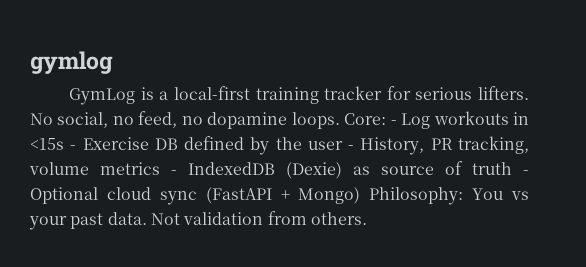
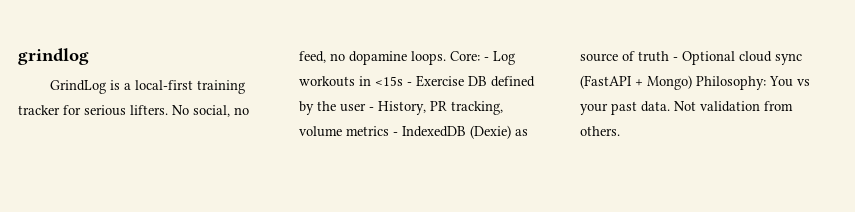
- gymlog
- GymLog is a local-first training tracker for serious lifters.
+ grindlog
+ GrindLog is a local-first training tracker for serious lifters.

